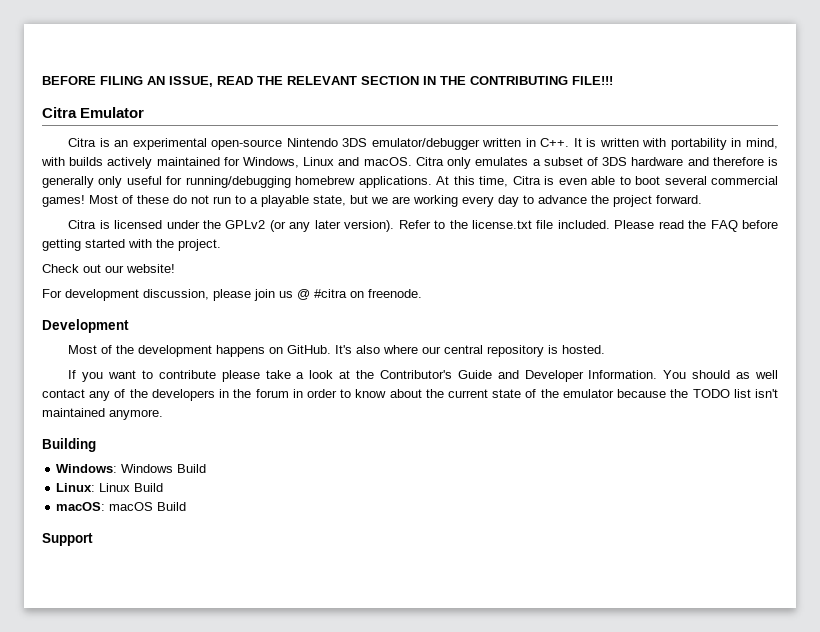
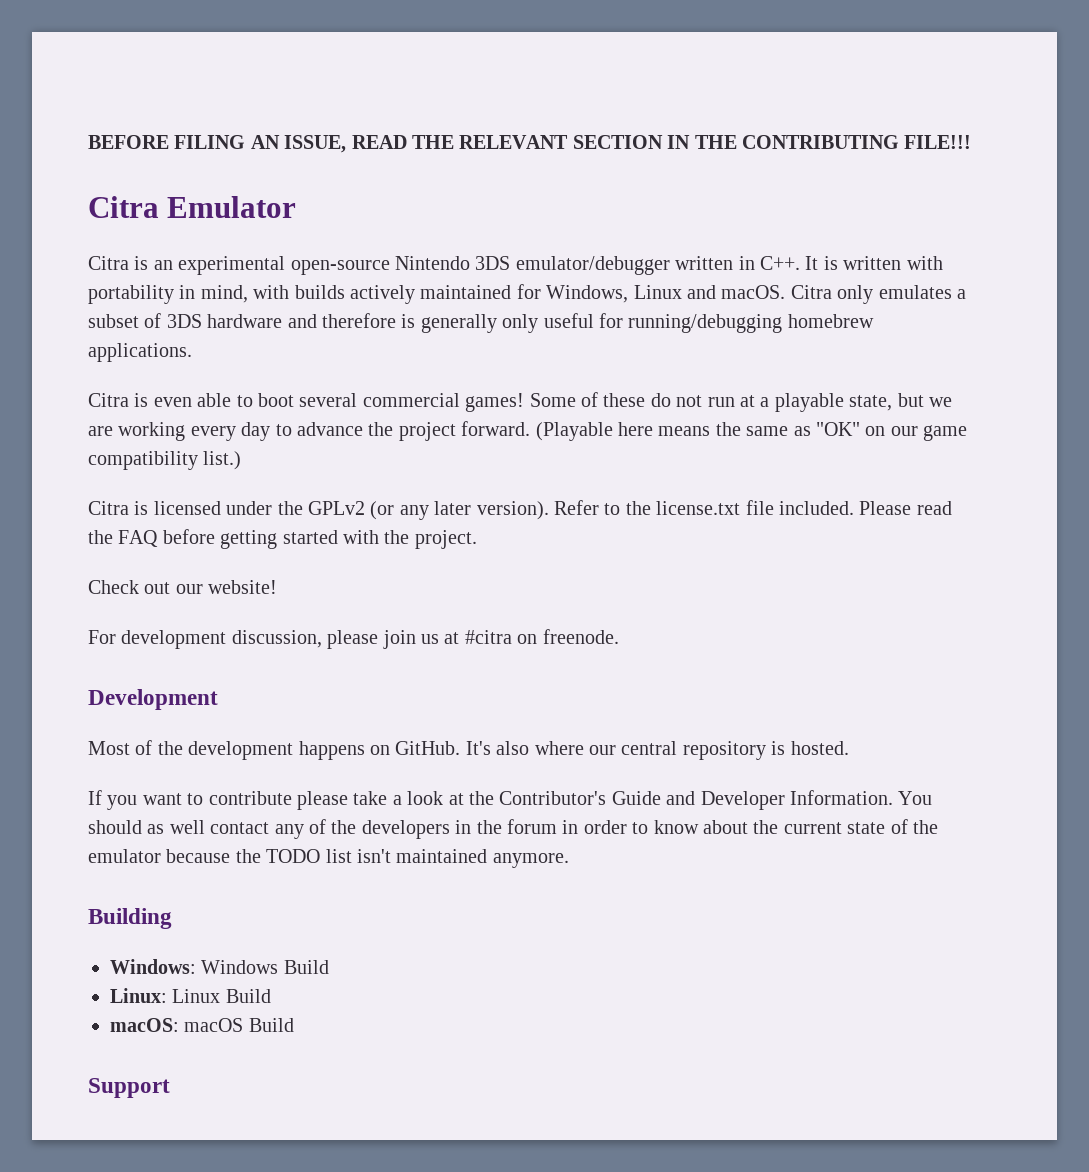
- Citra only emulates a subset of 3DS hardware and therefore is generally only useful for running/debugging homebrew applications. At this time, Citra is even able to boot several commercial games!
+ Citra only emulates a subset of 3DS hardware and therefore is generally only useful for running/debugging homebrew applications.
+ Citra is even able to boot several commercial games!
- Most of these do not run to a playable state, but we are working every day to advance the project forward.
+ Some of these do not run at a playable state, but we are working every day to advance the project forward. (Playable here means the same as "OK" on our game compatibility list.)
- For development discussion, please join us @ #citra on freenode.
+ For development discussion, please join us at #citra on freenode.

